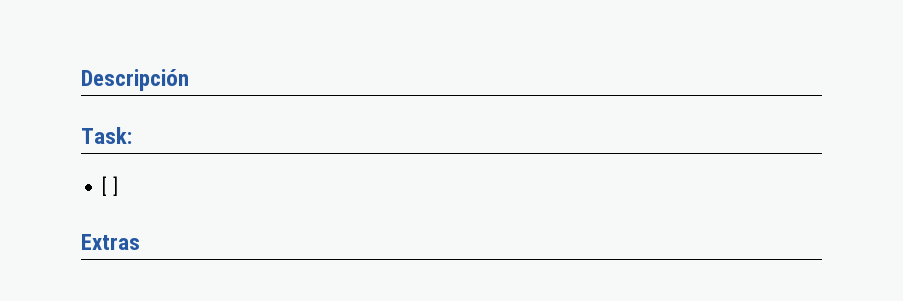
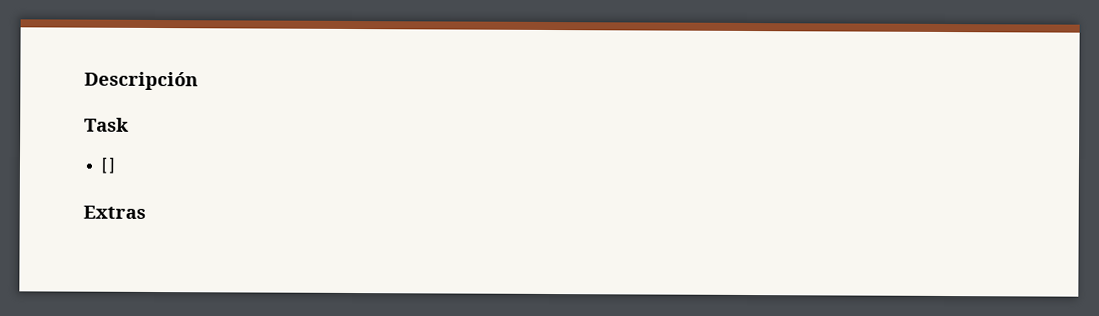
- Task:
+ Task

